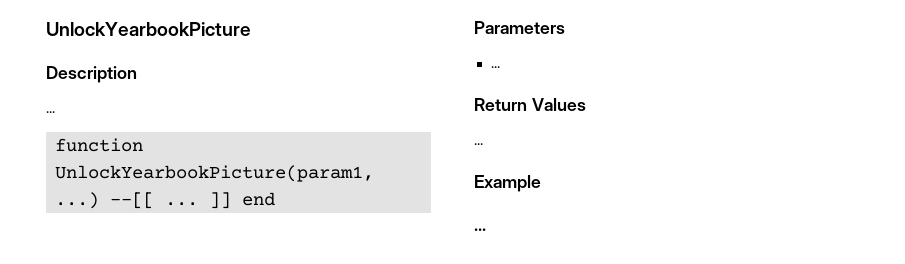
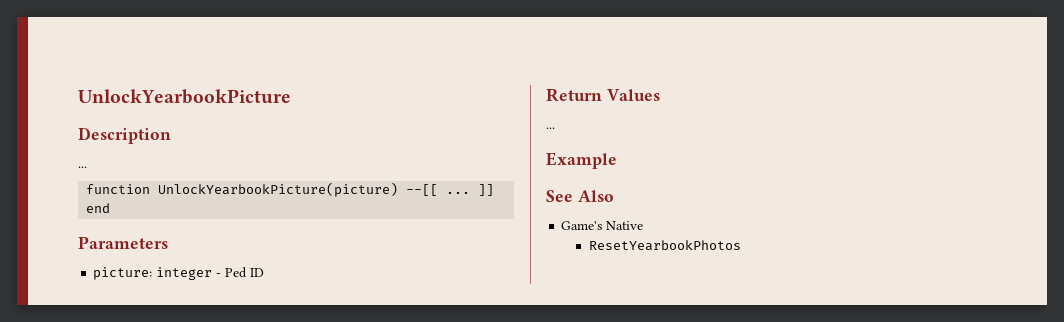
- function UnlockYearbookPicture(param1, ...) --[[ ... ]] end
+ function UnlockYearbookPicture(picture) --[[ ... ]] end
  Parameters
- ...
+ picture: integer - Ped ID
  Example
- ...
+ See Also
+ Game's Native
+ ResetYearbookPhotos

